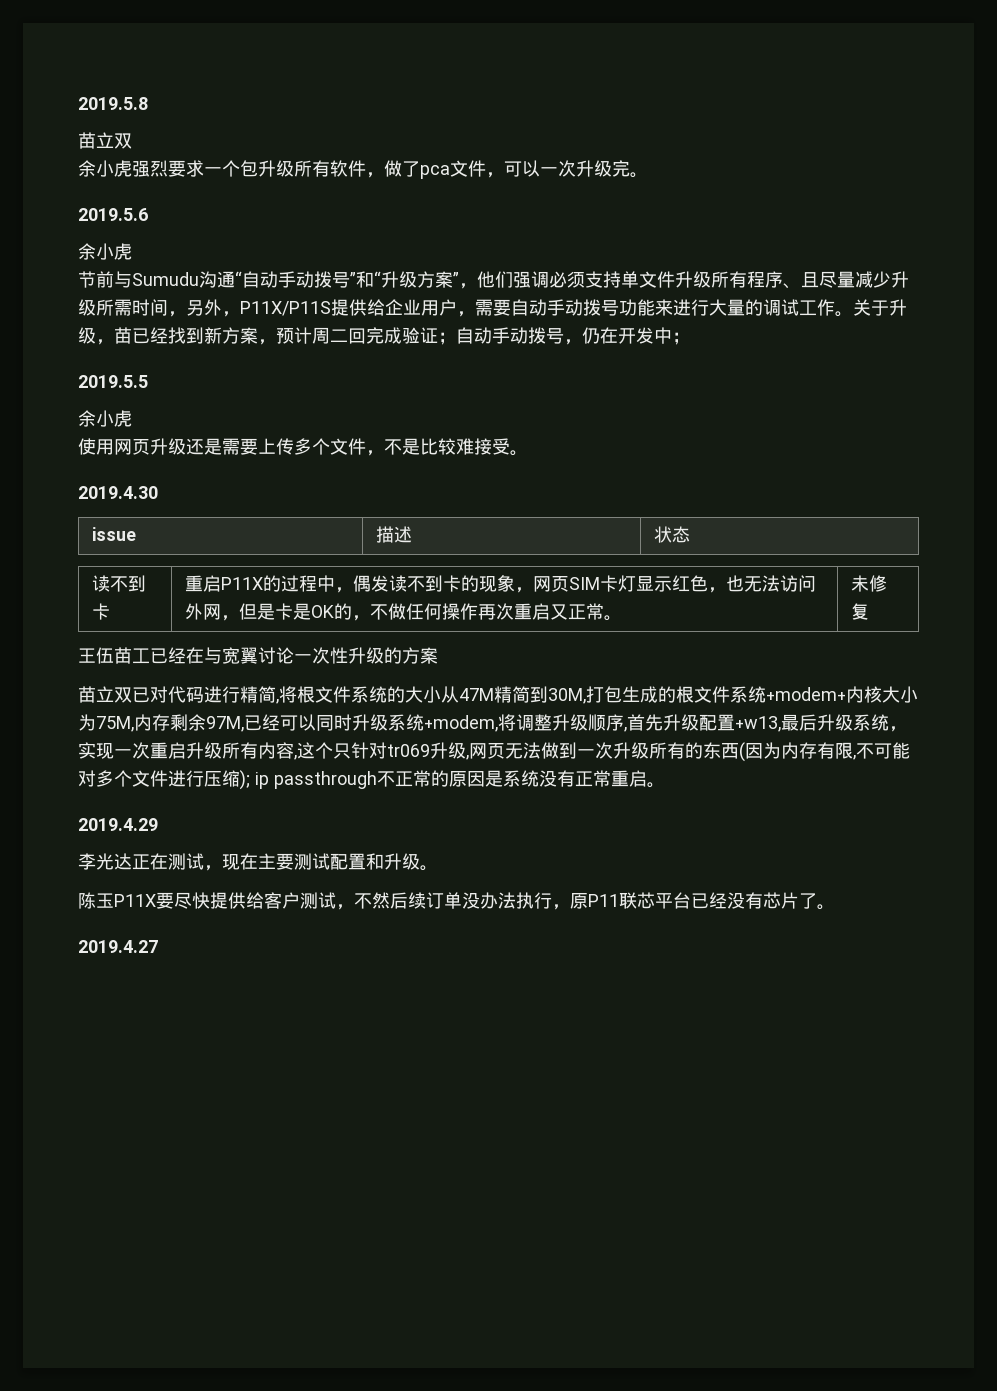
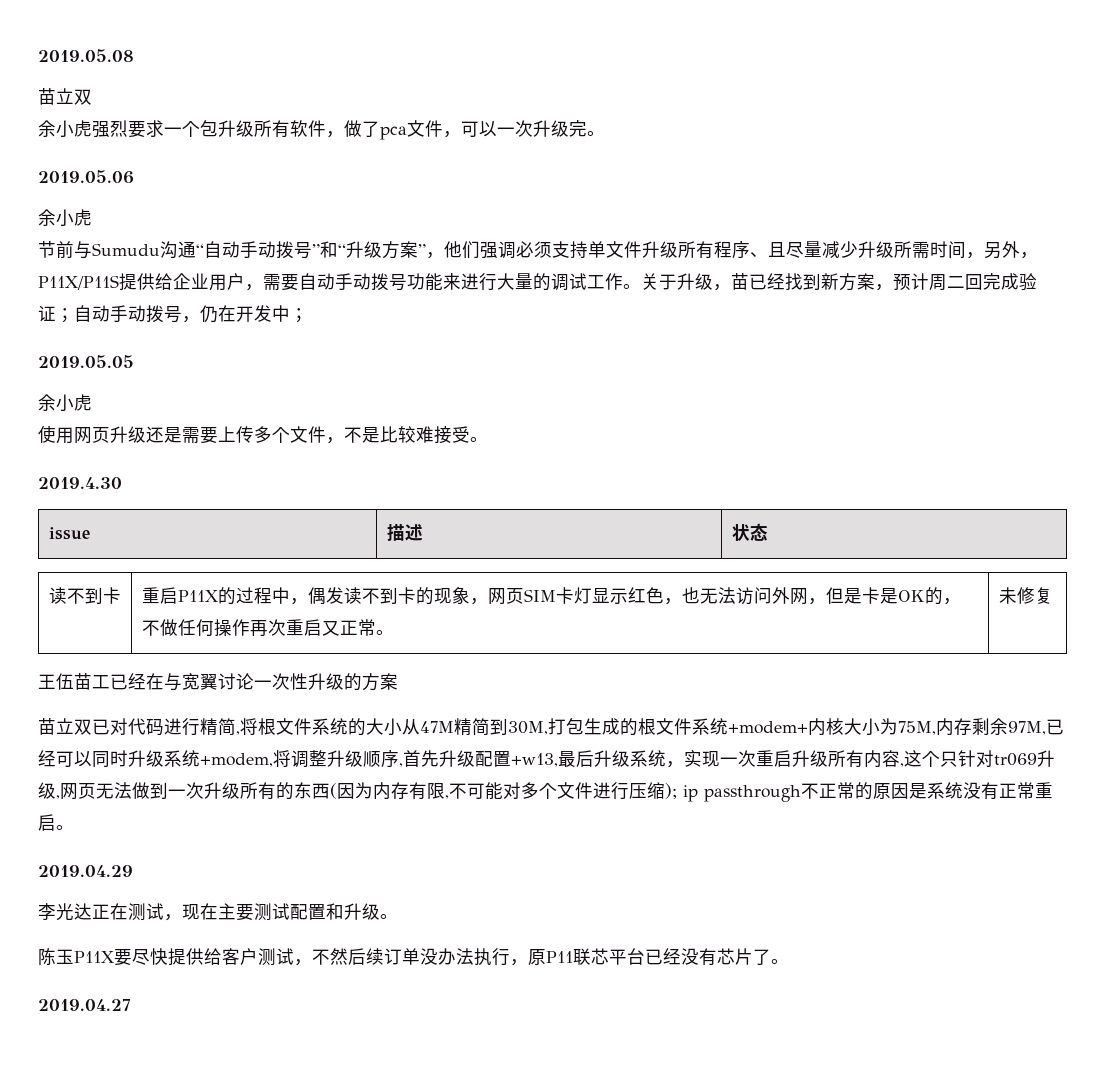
- 2019.5.8
+ 2019.05.08
- 2019.5.6
+ 2019.05.06
- 2019.5.5
+ 2019.05.05
- 2019.4.29
+ 2019.04.29
- 2019.4.27
+ 2019.04.27

